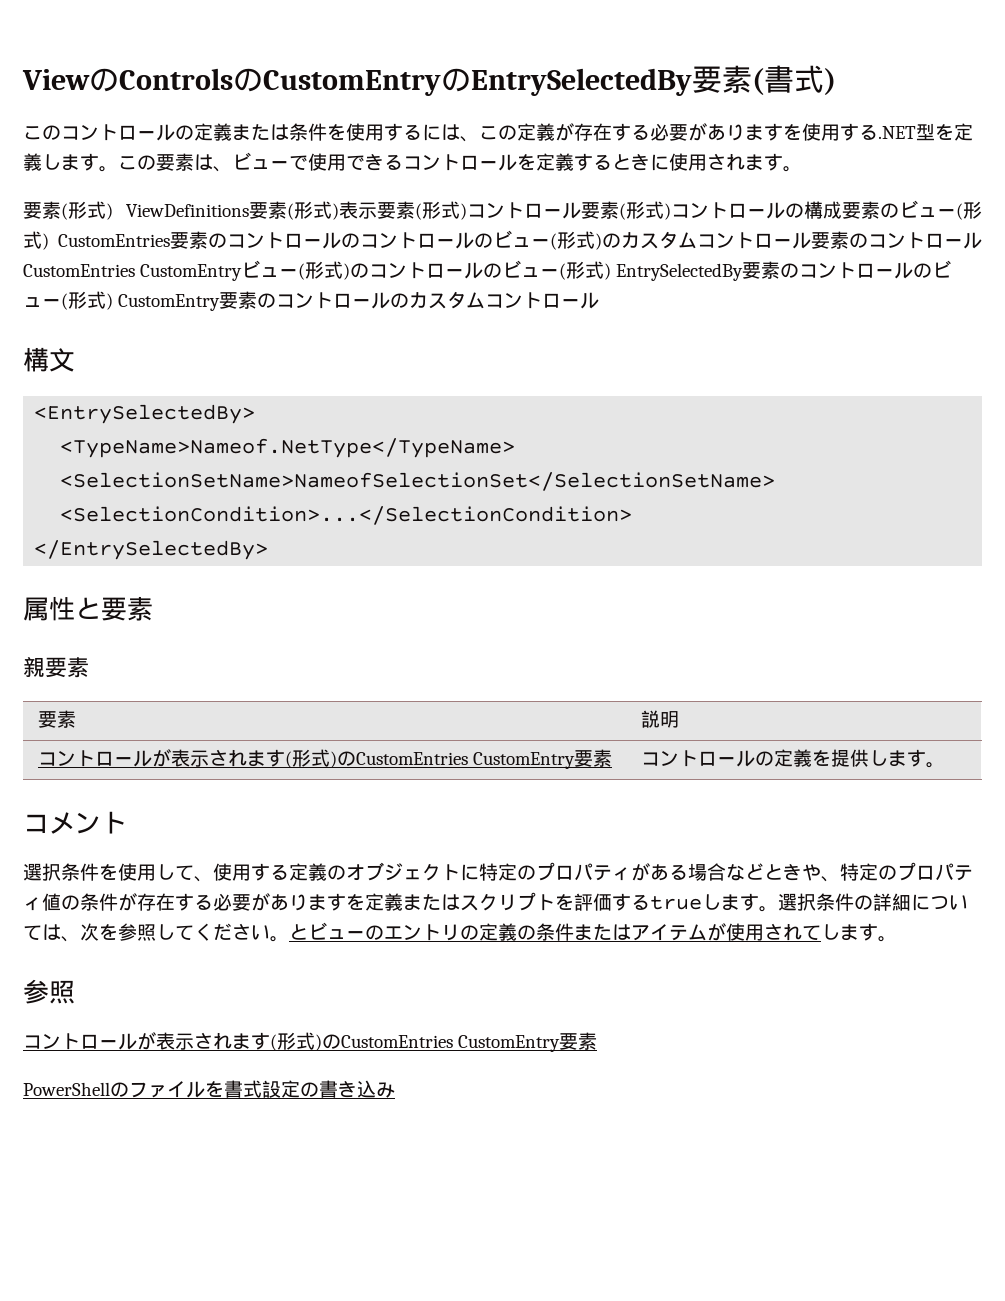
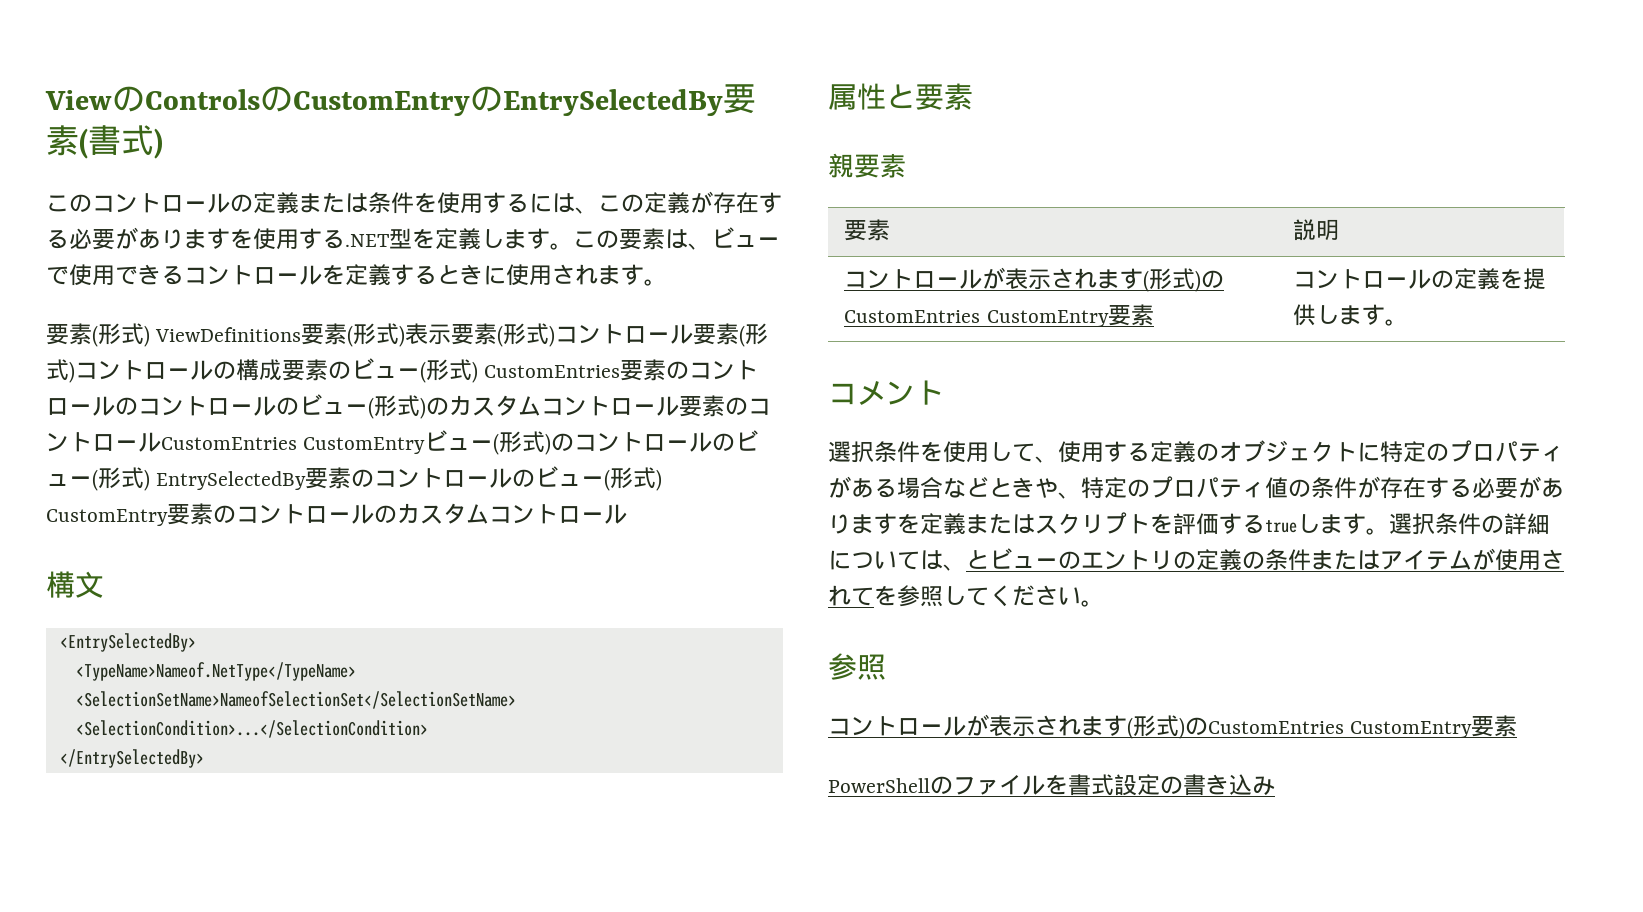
- 選択条件の詳細については、次を参照してください。とビューのエントリの定義の条件またはアイテムが使用されてします。
+ 選択条件の詳細については、とビューのエントリの定義の条件またはアイテムが使用されてを参照してください。

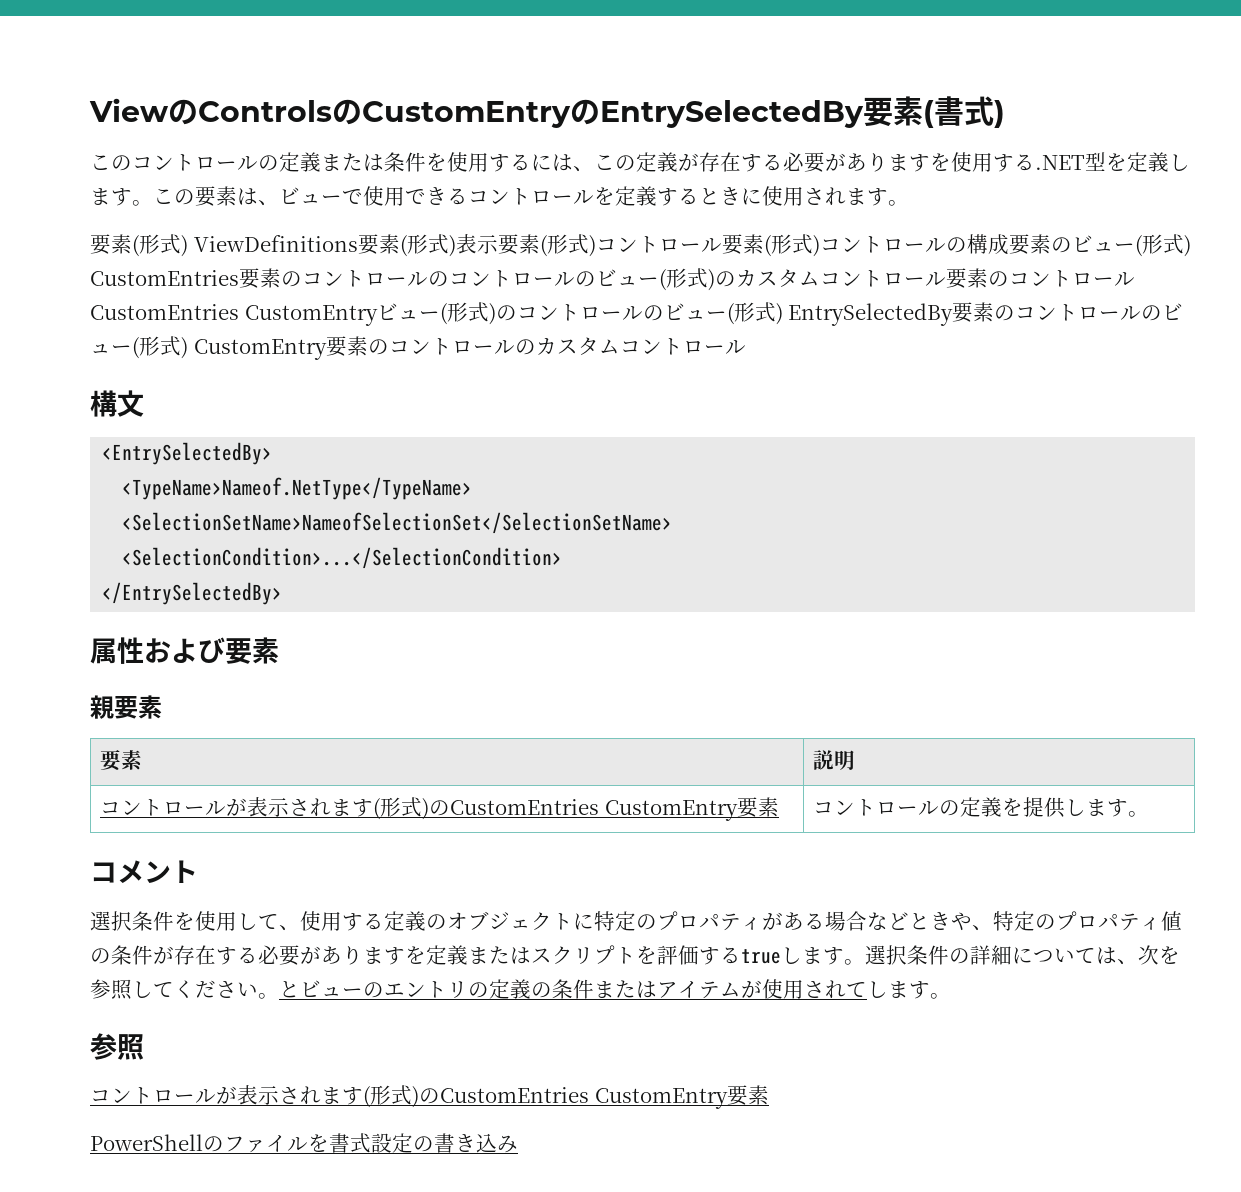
- 属性と要素
+ 属性および要素
- 選択条件の詳細については、とビューのエントリの定義の条件またはアイテムが使用されてを参照してください。
+ 選択条件の詳細については、次を参照してください。とビューのエントリの定義の条件またはアイテムが使用されてします。

